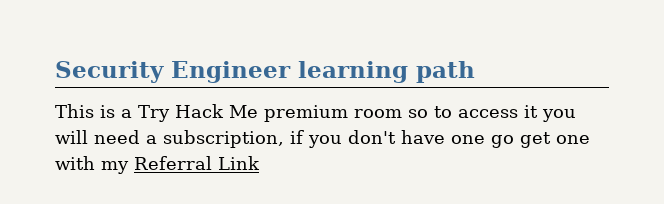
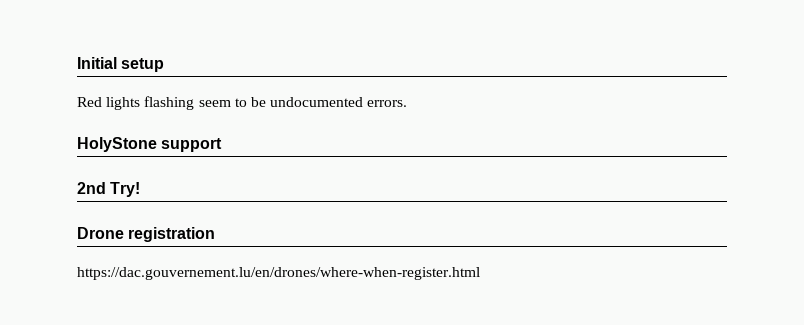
- Security Engineer learning path
- This is a Try Hack Me premium room so to access it you will need a subscription, if you don't have one go get one with my Referral Link
+ Initial setup
+ Red lights flashing seem to be undocumented errors.
+ HolyStone support
+ 2nd Try!
+ Drone registration
+ https://dac.gouvernement.lu/en/drones/where-when-register.html

